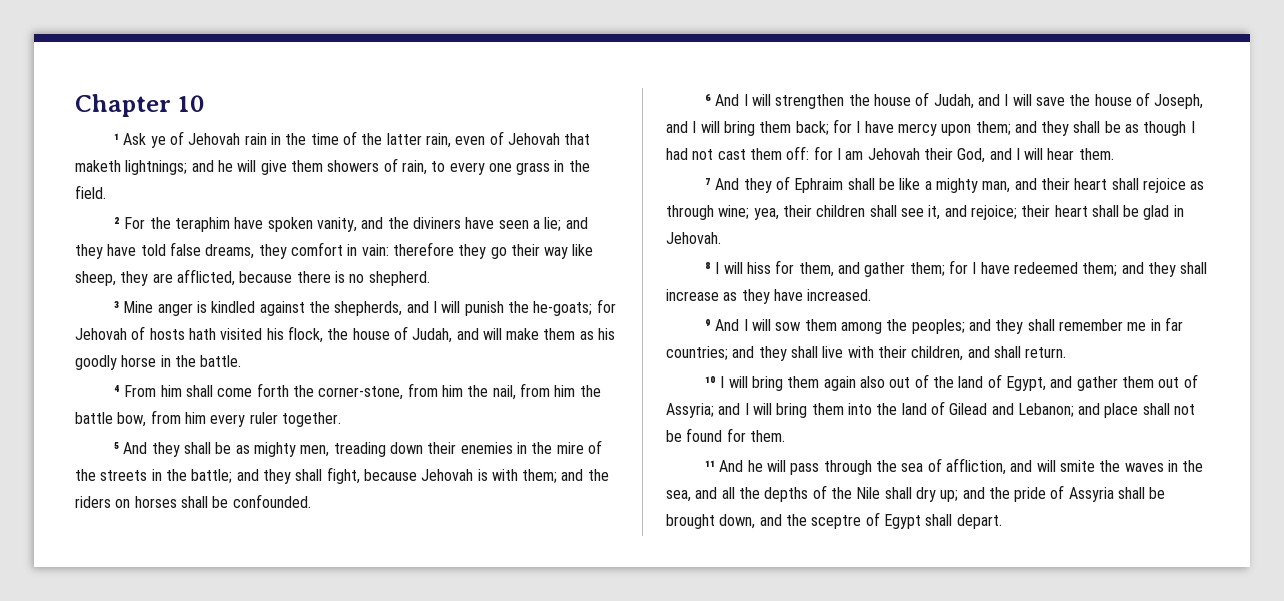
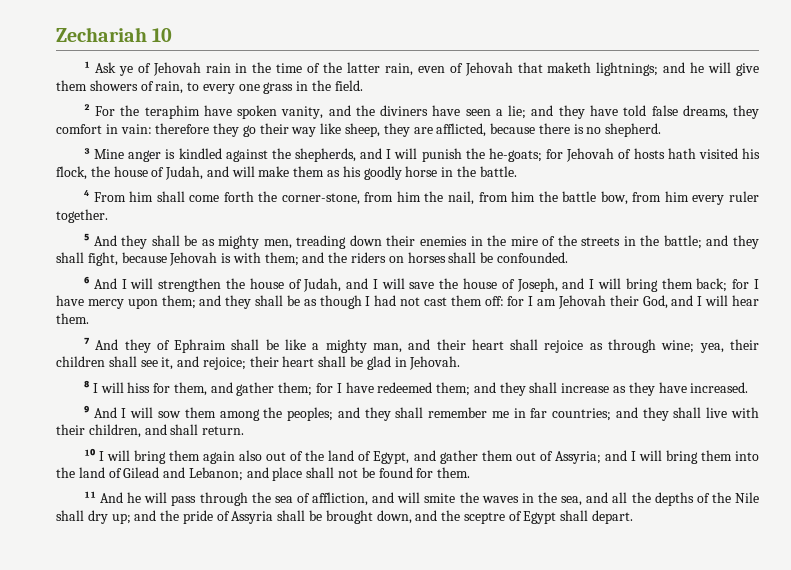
- Chapter 10
+ Zechariah 10

